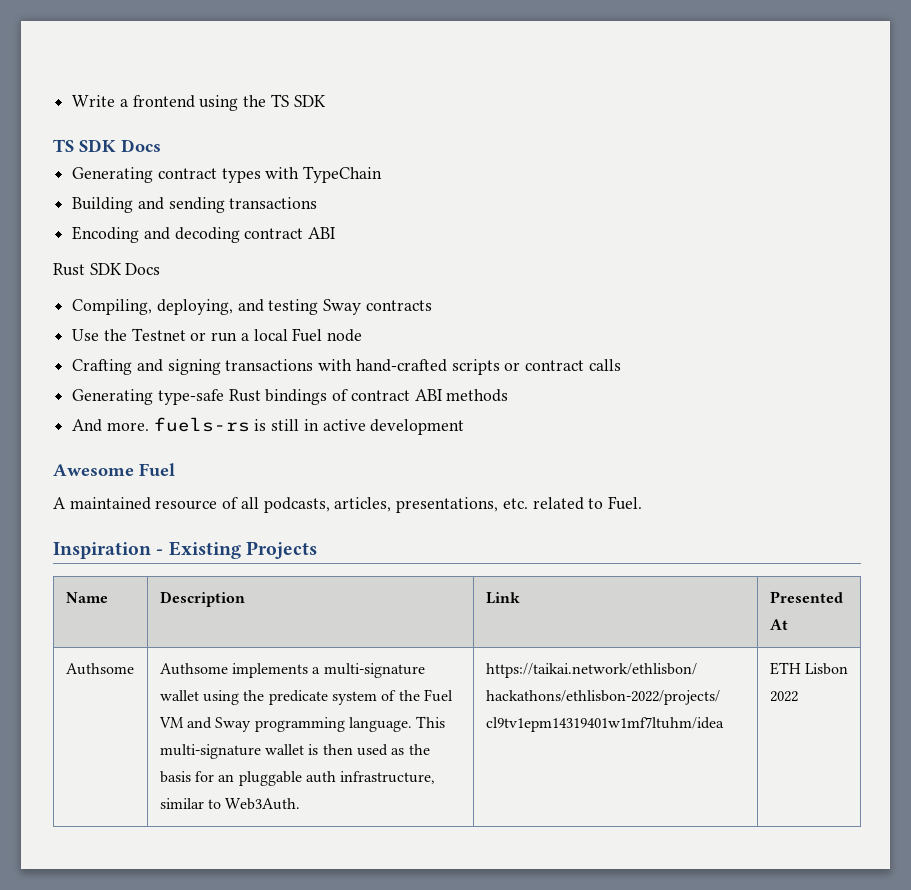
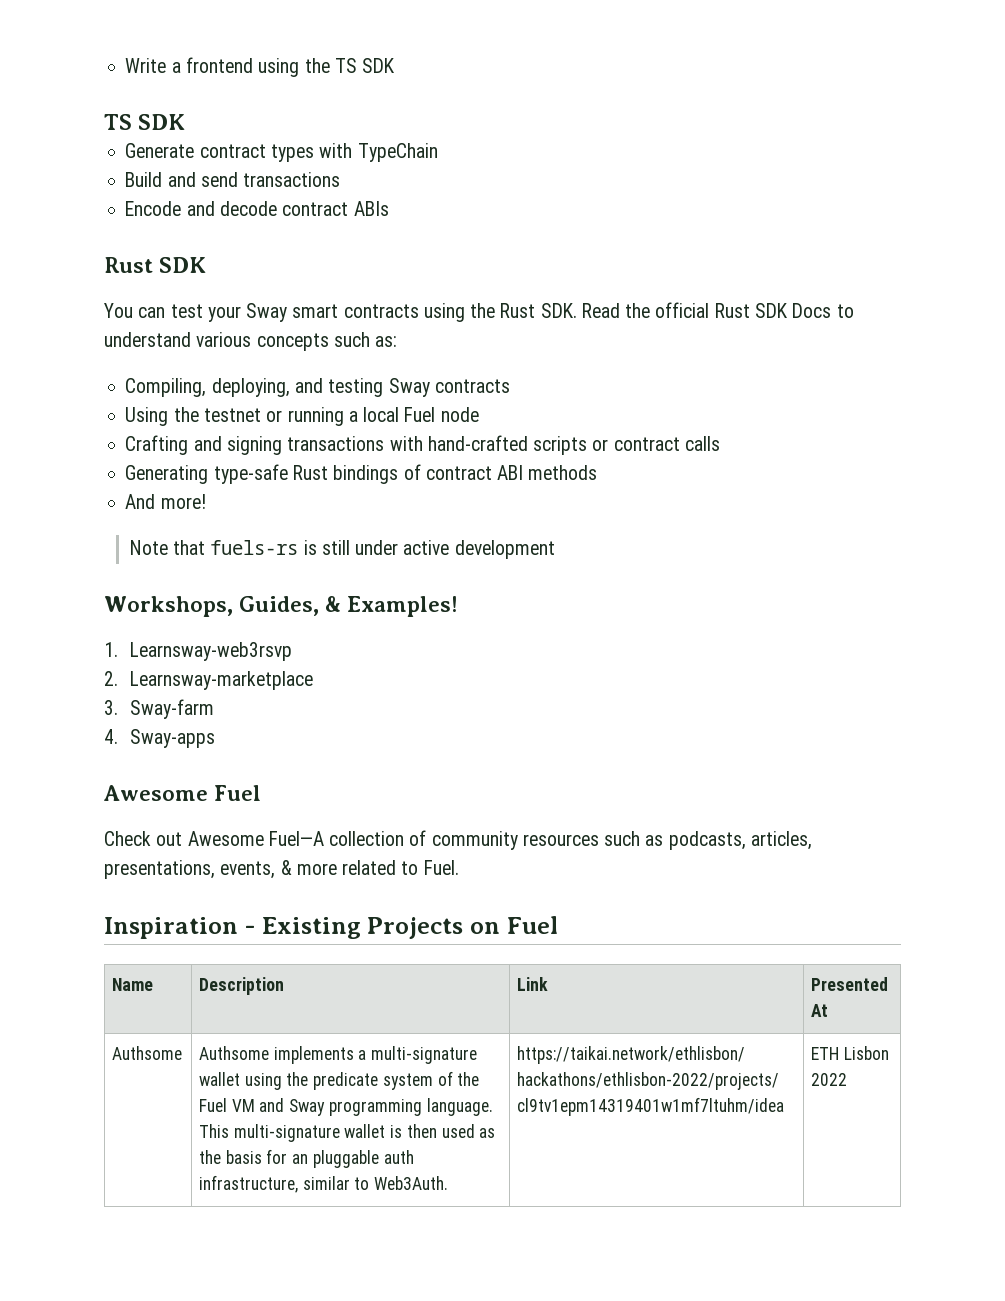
  Write a frontend using the TS SDK
- TS SDK Docs
- Generating contract types with TypeChain
+ TS SDK
+ Generate contract types with TypeChain
- Building and sending transactions
- Encoding and decoding contract ABI
- Rust SDK Docs
+ Build and send transactions
+ Encode and decode contract ABIs
+ Rust SDK
+ You can test your Sway smart contracts using the Rust SDK. Read the official Rust SDK Docs to understand various concepts such as:
- Use the Testnet or run a local Fuel node
+ Using the testnet or running a local Fuel node
- And more. fuels-rs is still in active development
+ And more!
+ Note that fuels-rs is still under active development
+ Workshops, Guides, & Examples!
+ 1. Learnsway-web3rsvp
+ 2. Learnsway-marketplace
+ 3. Sway-farm
+ 4. Sway-apps
  Awesome Fuel
- A maintained resource of all podcasts, articles, presentations, etc. related to Fuel.
+ Check out Awesome Fuel—A collection of community resources such as podcasts, articles, presentations, events, & more related to Fuel.
- Inspiration - Existing Projects
+ Inspiration - Existing Projects on Fuel

